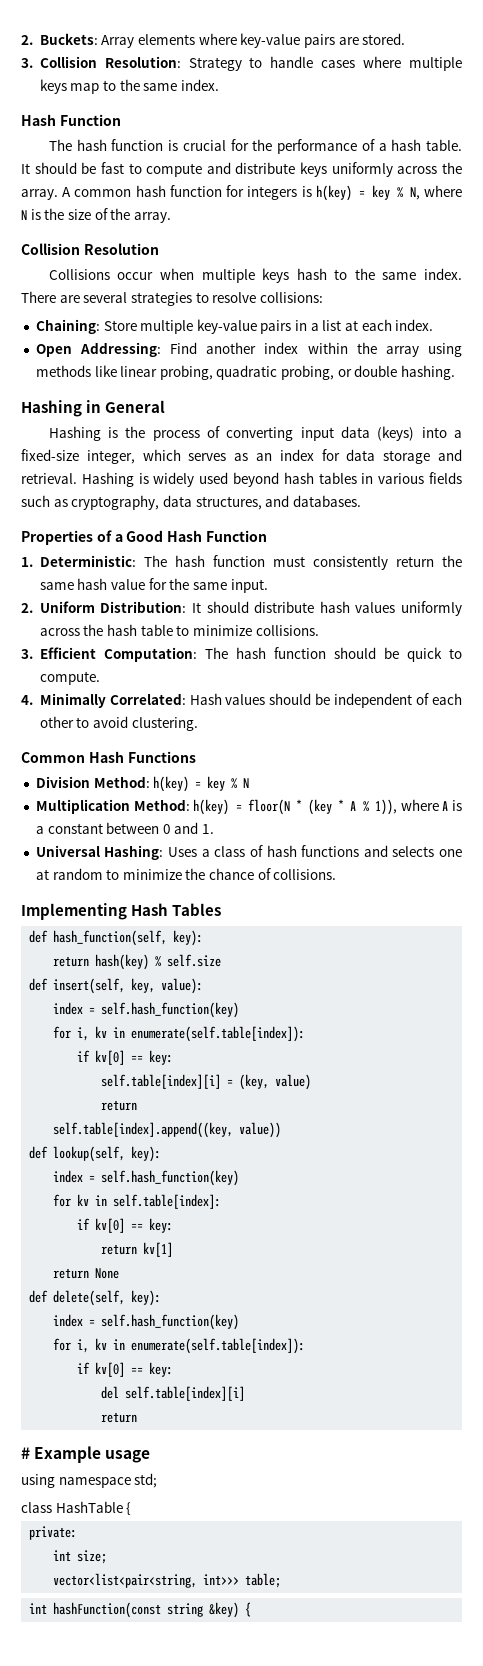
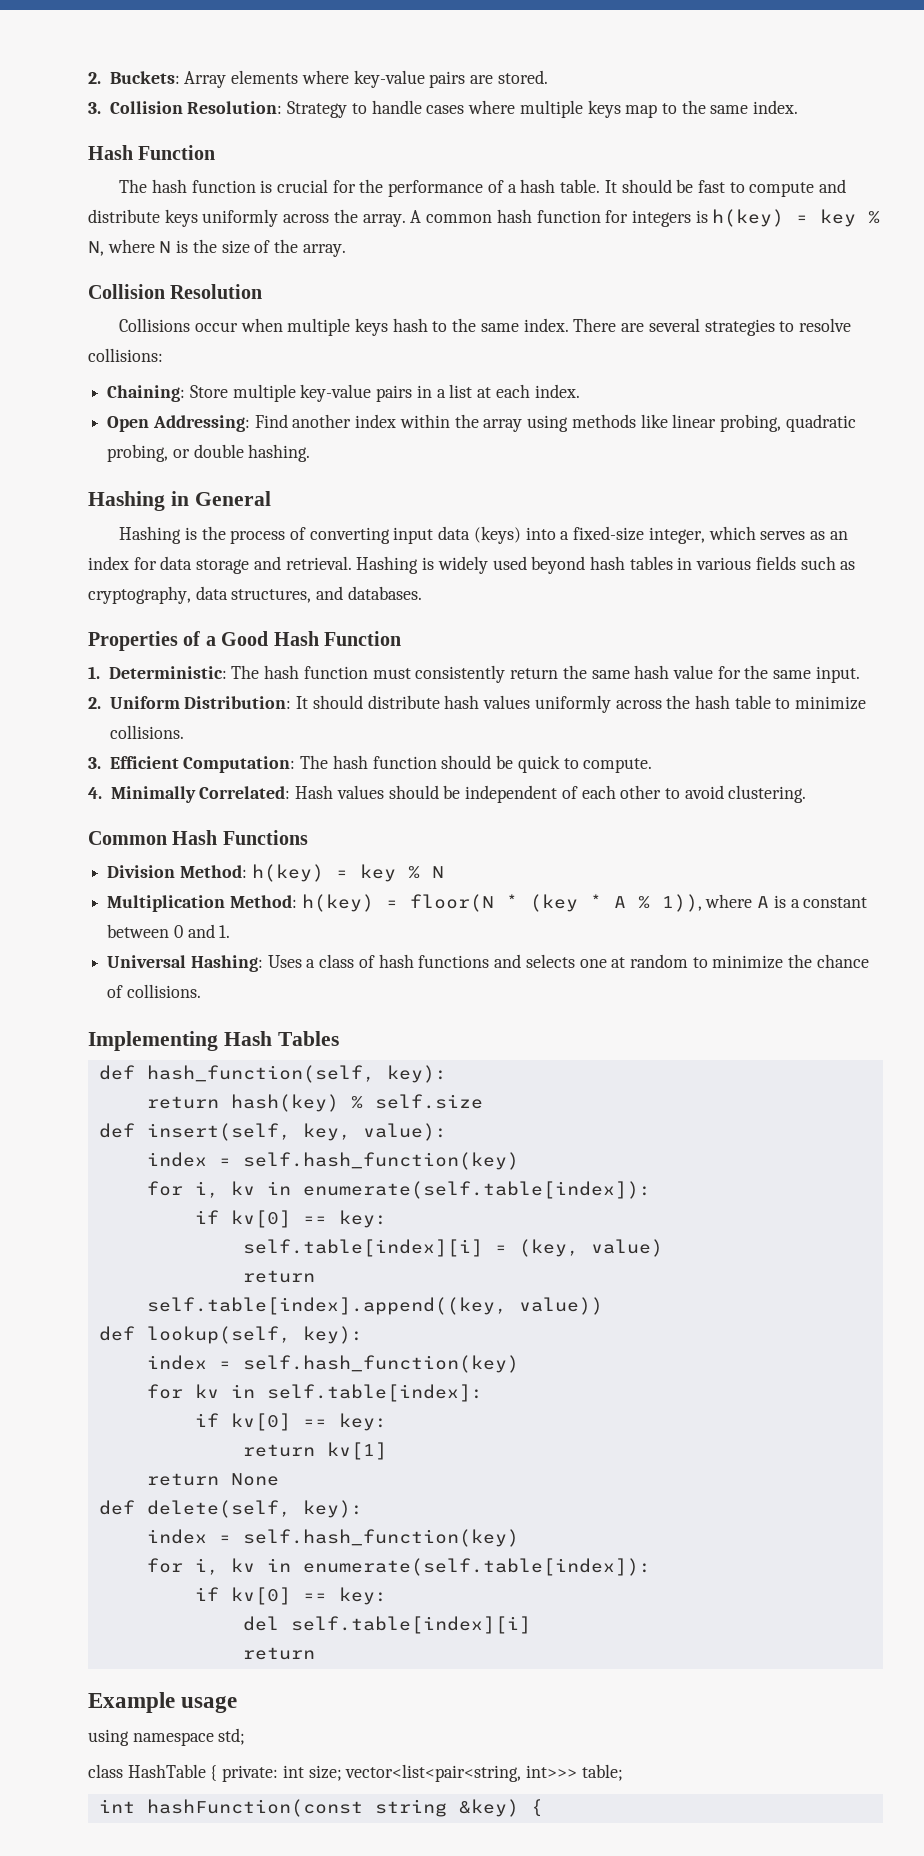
- # Example usage
+ Example usage
- class HashTable {
- private:
- int size;
- vector<list<pair<string, int>>> table;
+ class HashTable { private: int size; vector<list<pair<string, int>>> table;

